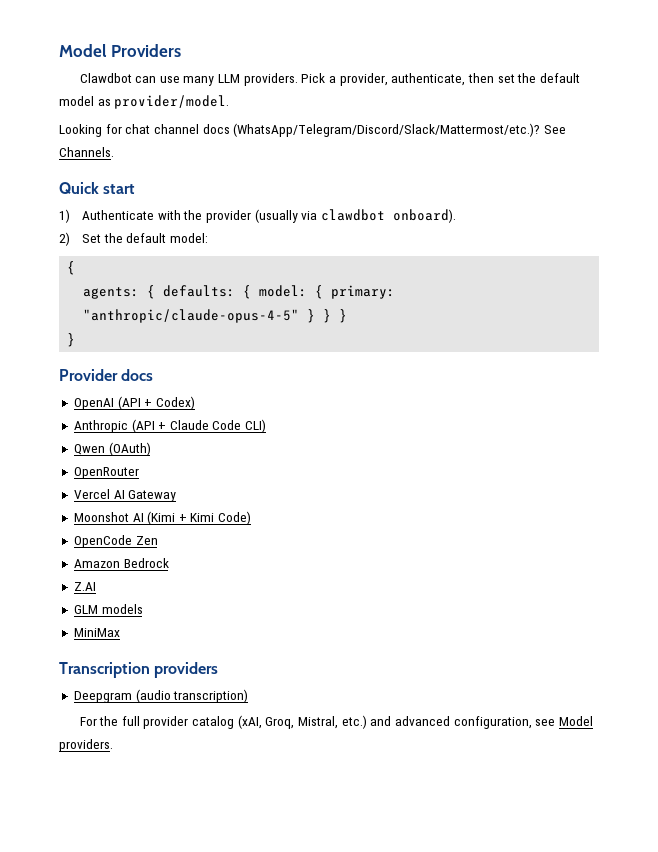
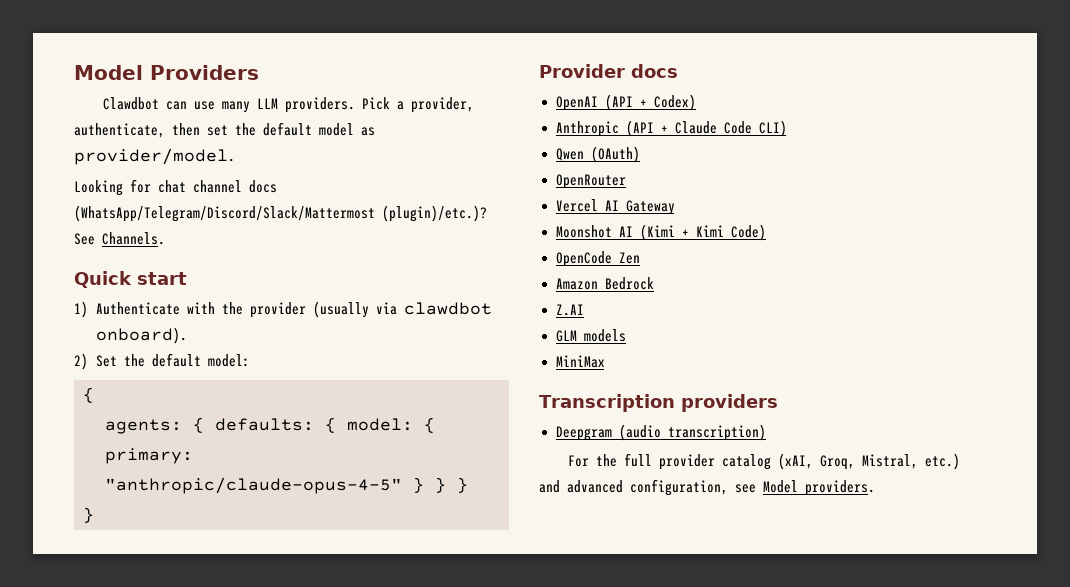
- Looking for chat channel docs (WhatsApp/Telegram/Discord/Slack/Mattermost/etc.)?
+ Looking for chat channel docs (WhatsApp/Telegram/Discord/Slack/Mattermost (plugin)/etc.)?

